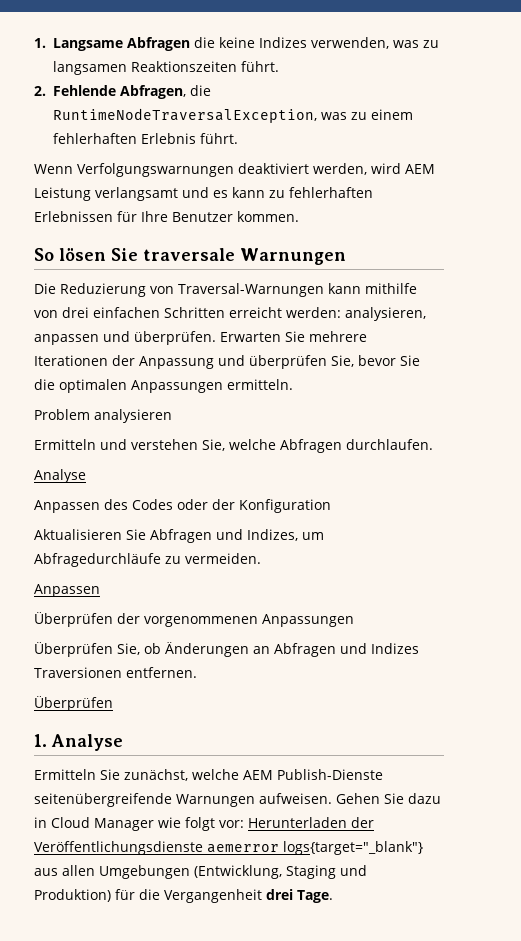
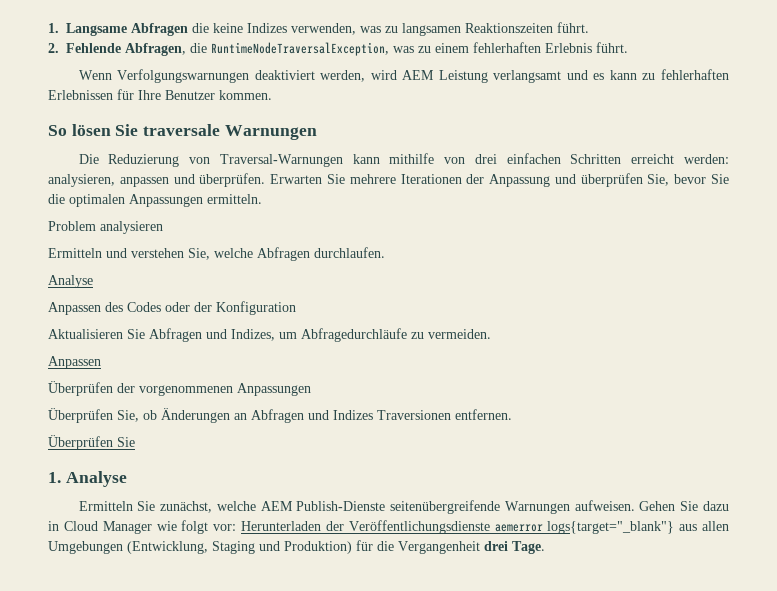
  Überprüfen Sie, ob Änderungen an Abfragen und Indizes Traversionen entfernen.
- Überprüfen
+ Überprüfen Sie

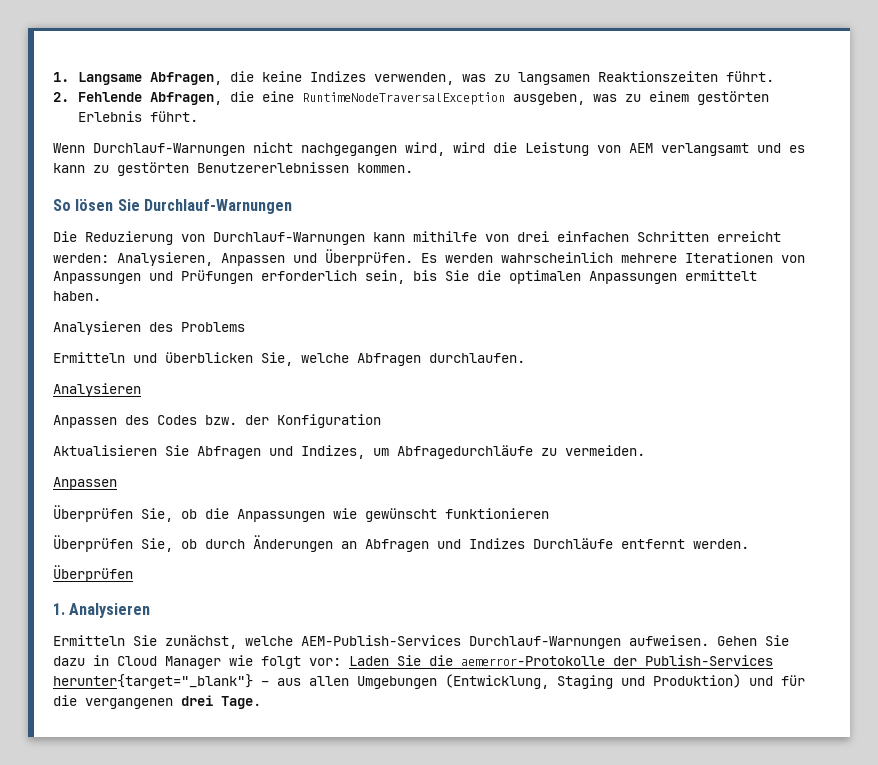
- 1. Langsame Abfragen die keine Indizes verwenden, was zu langsamen Reaktionszeiten führt.
+ 1. Langsame Abfragen, die keine Indizes verwenden, was zu langsamen Reaktionszeiten führt.
- 2. Fehlende Abfragen, die RuntimeNodeTraversalException, was zu einem fehlerhaften Erlebnis führt.
+ 2. Fehlende Abfragen, die eine RuntimeNodeTraversalException ausgeben, was zu einem gestörten Erlebnis führt.
- Wenn Verfolgungswarnungen deaktiviert werden, wird AEM Leistung verlangsamt und es kann zu fehlerhaften Erlebnissen für Ihre Benutzer kommen.
+ Wenn Durchlauf-Warnungen nicht nachgegangen wird, wird die Leistung von AEM verlangsamt und es kann zu gestörten Benutzererlebnissen kommen.
- So lösen Sie traversale Warnungen
+ So lösen Sie Durchlauf-Warnungen
- Die Reduzierung von Traversal-Warnungen kann mithilfe von drei einfachen Schritten erreicht werden: analysieren, anpassen und überprüfen. Erwarten Sie mehrere Iterationen der Anpassung und überprüfen Sie, bevor Sie die optimalen Anpassungen ermitteln.
- Problem analysieren
+ Die Reduzierung von Durchlauf-Warnungen kann mithilfe von drei einfachen Schritten erreicht werden: Analysieren, Anpassen und Überprüfen. Es werden wahrscheinlich mehrere Iterationen von Anpassungen und Prüfungen erforderlich sein, bis Sie die optimalen Anpassungen ermittelt haben.
+ Analysieren des Problems
- Ermitteln und verstehen Sie, welche Abfragen durchlaufen.
- Analyse
+ Ermitteln und überblicken Sie, welche Abfragen durchlaufen.
+ Analysieren
- Anpassen des Codes oder der Konfiguration
+ Anpassen des Codes bzw. der Konfiguration
- Überprüfen der vorgenommenen Anpassungen
- Überprüfen Sie, ob Änderungen an Abfragen und Indizes Traversionen entfernen.
- Überprüfen Sie
- 1. Analyse
+ Überprüfen Sie, ob die Anpassungen wie gewünscht funktionieren
+ Überprüfen Sie, ob durch Änderungen an Abfragen und Indizes Durchläufe entfernt werden.
+ Überprüfen
+ 1. Analysieren
- Ermitteln Sie zunächst, welche AEM Publish-Dienste seitenübergreifende Warnungen aufweisen.
+ Ermitteln Sie zunächst, welche AEM-Publish-Services Durchlauf-Warnungen aufweisen.
- Gehen Sie dazu in Cloud Manager wie folgt vor: Herunterladen der Veröffentlichungsdienste aemerror logs{target="_blank"} aus allen Umgebungen (Entwicklung, Staging und Produktion) für die Vergangenheit drei Tage.
+ Gehen Sie dazu in Cloud Manager wie folgt vor: Laden Sie die aemerror-Protokolle der Publish-Services herunter{target="_blank"} – aus allen Umgebungen (Entwicklung, Staging und Produktion) und für die vergangenen drei Tage.

